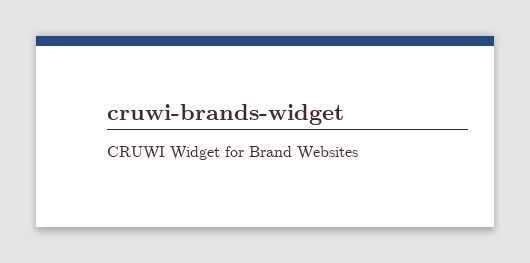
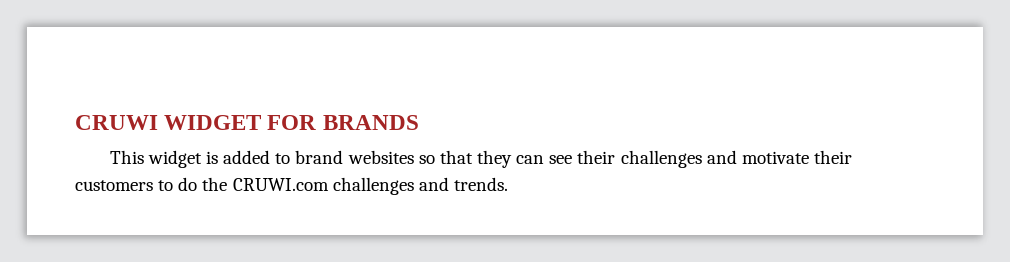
- cruwi-brands-widget
- CRUWI Widget for Brand Websites
+ CRUWI WIDGET FOR BRANDS
+ This widget is added to brand websites so that they can see their challenges and motivate their customers to do the CRUWI.com challenges and trends.

